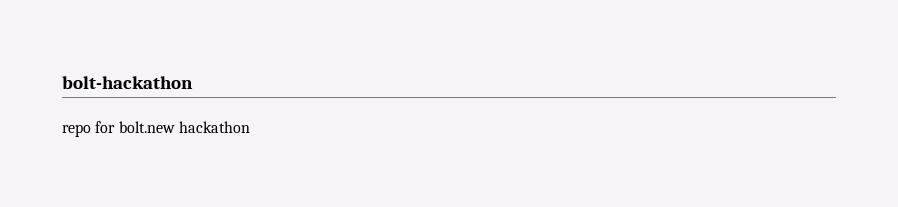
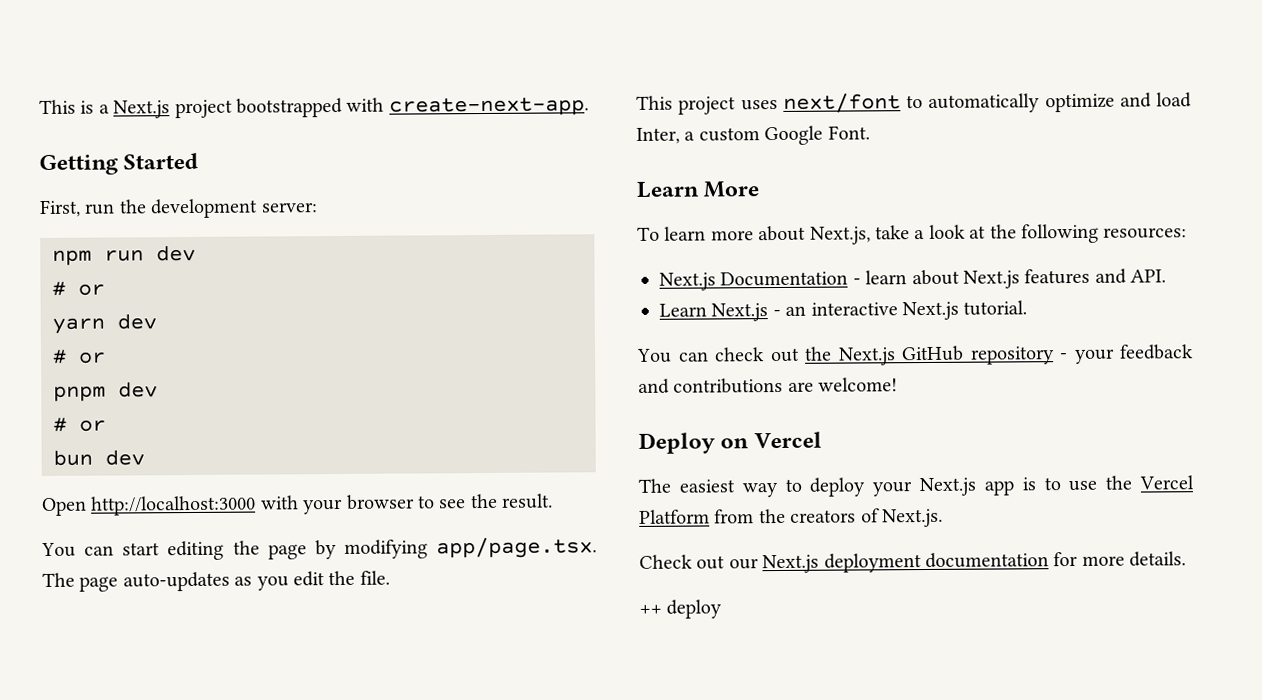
- bolt-hackathon
- repo for bolt.new hackathon
+ This is a Next.js project bootstrapped with create-next-app.
+ Getting Started
+ First, run the development server:
+ npm run dev
+ # or
+ yarn dev
+ # or
+ pnpm dev
+ # or
+ bun dev
+ Open http://localhost:3000 with your browser to see the result.
+ You can start editing the page by modifying app/page.tsx. The page auto-updates as you edit the file.
+ This project uses next/font to automatically optimize and load Inter, a custom Google Font.
+ Learn More
+ To learn more about Next.js, take a look at the following resources:
+ Next.js Documentation - learn about Next.js features and API.
+ Learn Next.js - an interactive Next.js tutorial.
+ You can check out the Next.js GitHub repository - your feedback and contributions are welcome!
+ Deploy on Vercel
+ The easiest way to deploy your Next.js app is to use the Vercel Platform from the creators of Next.js.
+ Check out our Next.js deployment documentation for more details.
+ ++ deploy

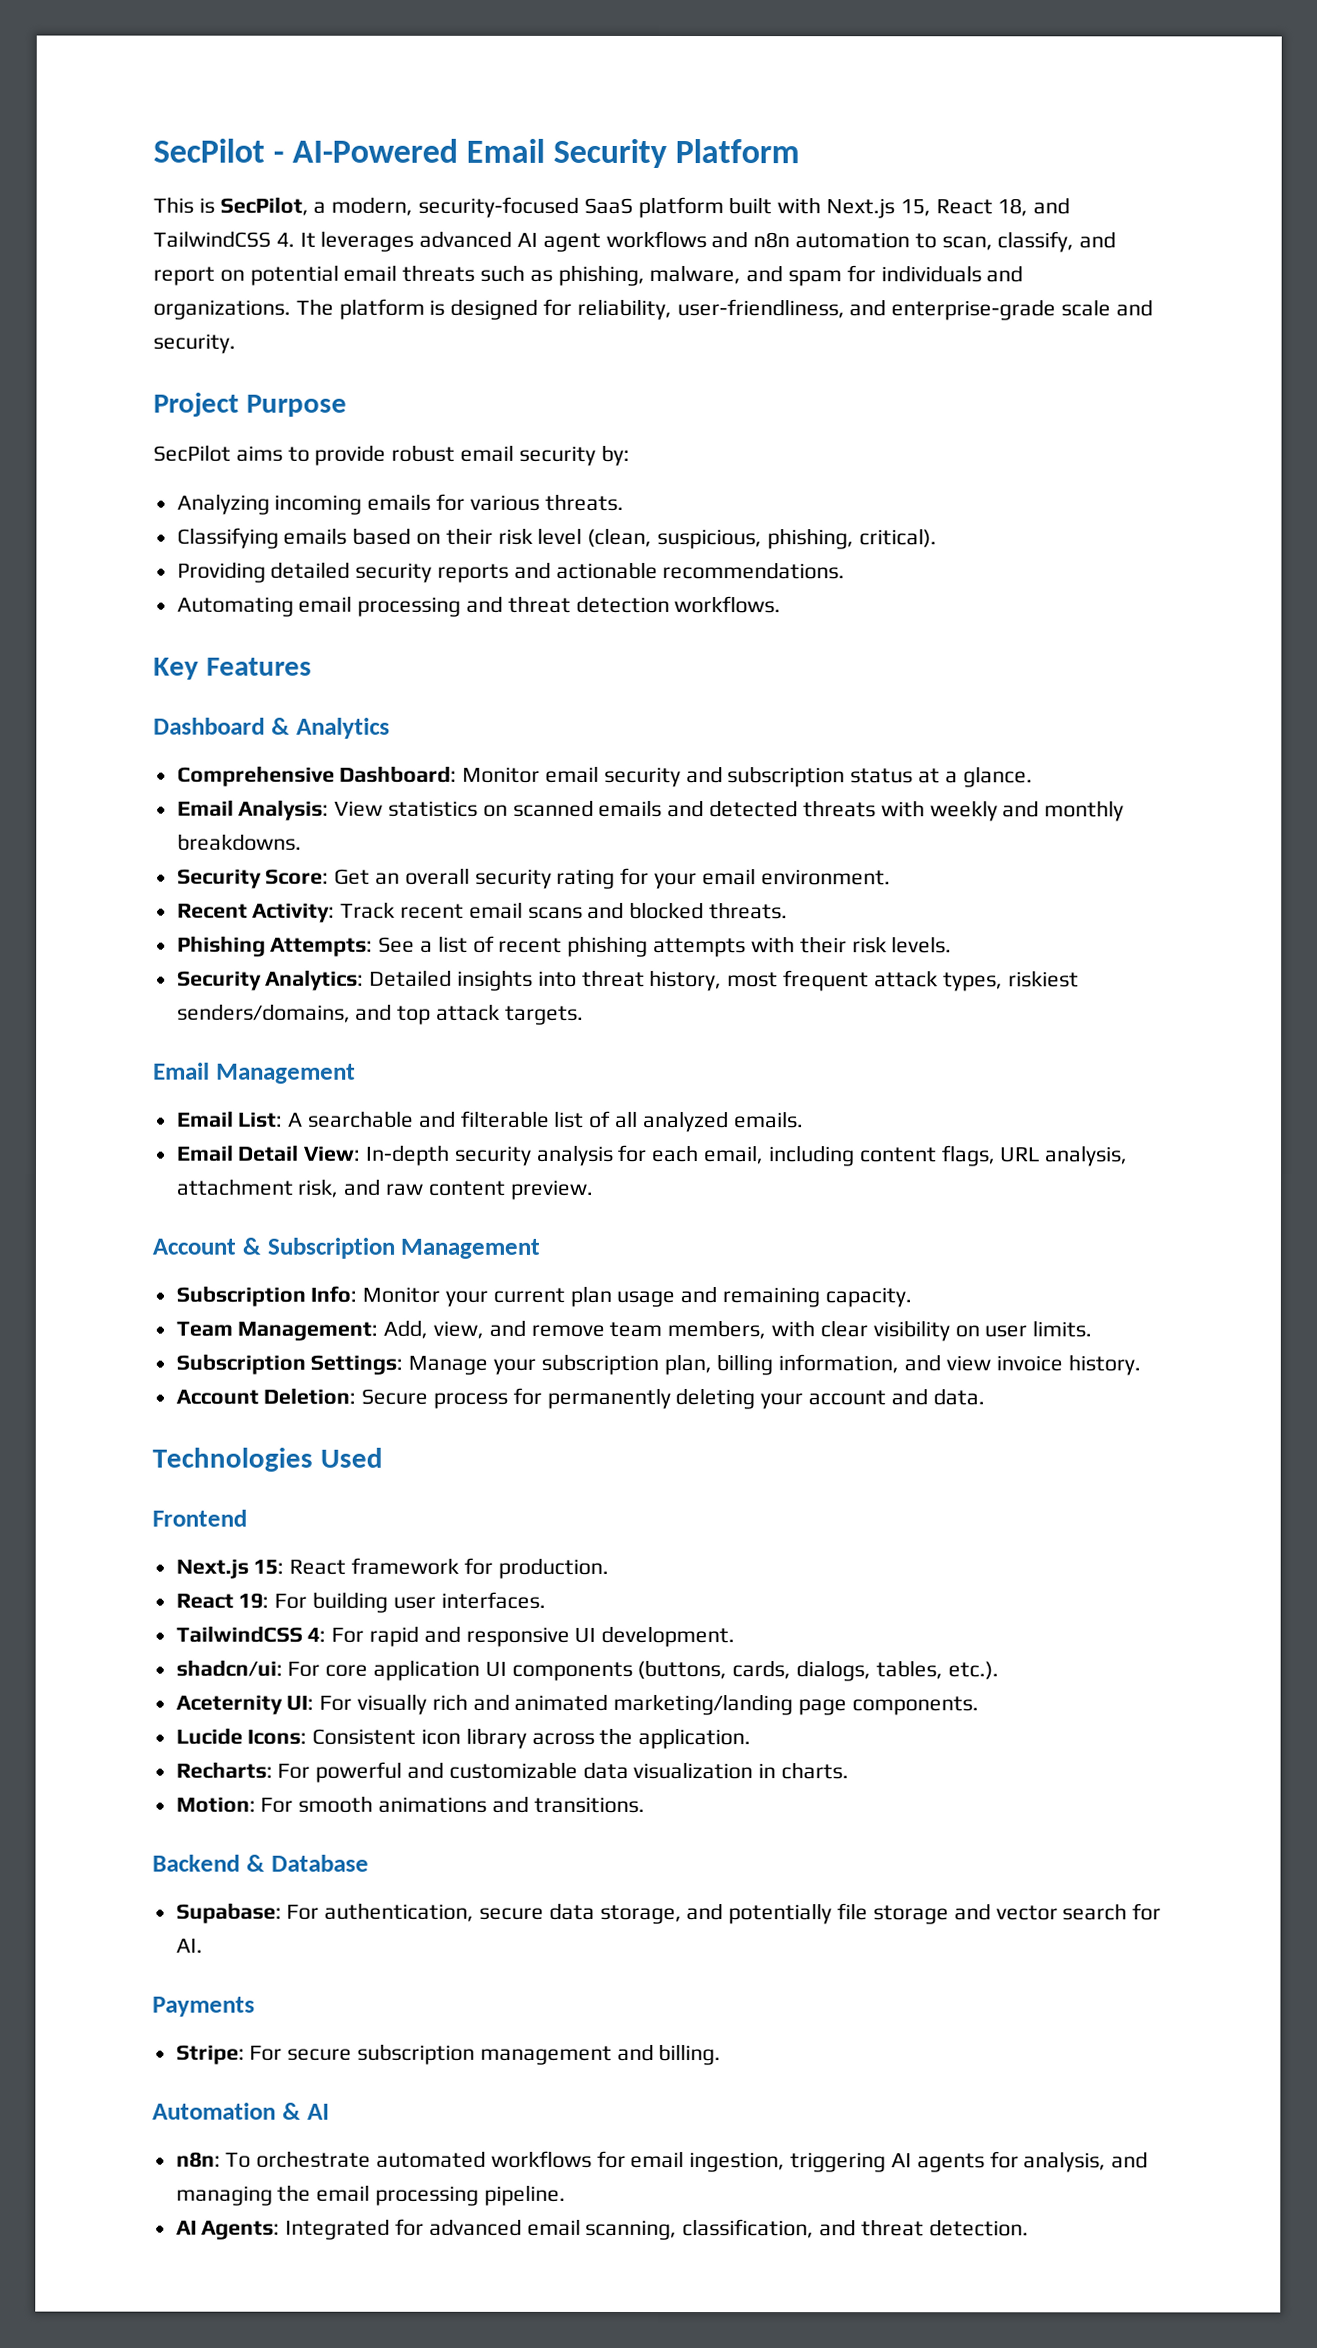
- This is a Next.js project bootstrapped with create-next-app.
- Getting Started
- First, run the development server:
- npm run dev
- # or
- yarn dev
- # or
- pnpm dev
- # or
- bun dev
- Open http://localhost:3000 with your browser to see the result.
- You can start editing the page by modifying app/page.tsx. The page auto-updates as you edit the file.
- This project uses next/font to automatically optimize and load Inter, a custom Google Font.
- Learn More
- To learn more about Next.js, take a look at the following resources:
- Next.js Documentation - learn about Next.js features and API.
- Learn Next.js - an interactive Next.js tutorial.
- You can check out the Next.js GitHub repository - your feedback and contributions are welcome!
- Deploy on Vercel
- The easiest way to deploy your Next.js app is to use the Vercel Platform from the creators of Next.js.
- Check out our Next.js deployment documentation for more details.
- ++ deploy
+ SecPilot - AI-Powered Email Security Platform
+ This is SecPilot, a modern, security-focused SaaS platform built with Next.js 15, React 18, and TailwindCSS 4. It leverages advanced AI agent workflows and n8n automation to scan, classify, and report on potential email threats such as phishing, malware, and spam for individuals and organizations. The platform is designed for reliability, user-friendliness, and enterprise-grade scale and security.
+ Project Purpose
+ SecPilot aims to provide robust email security by:
+ Analyzing incoming emails for various threats.
+ Classifying emails based on their risk level (clean, suspicious, phishing, critical).
+ Providing detailed security reports and actionable recommendations.
+ Automating email processing and threat detection workflows.
+ Key Features
+ Dashboard & Analytics
+ Comprehensive Dashboard: Monitor email security and subscription status at a glance.
+ Email Analysis: View statistics on scanned emails and detected threats with weekly and monthly breakdowns.
+ Security Score: Get an overall security rating for your email environment.
+ Recent Activity: Track recent email scans and blocked threats.
+ Phishing Attempts: See a list of recent phishing attempts with their risk levels.
+ Security Analytics: Detailed insights into threat history, most frequent attack types, riskiest senders/domains, and top attack targets.
+ Email Management
+ Email List: A searchable and filterable list of all analyzed emails.
+ Email Detail View: In-depth security analysis for each email, including content flags, URL analysis, attachment risk, and raw content preview.
+ Account & Subscription Management
+ Subscription Info: Monitor your current plan usage and remaining capacity.
+ Team Management: Add, view, and remove team members, with clear visibility on user limits.
+ Subscription Settings: Manage your subscription plan, billing information, and view invoice history.
+ Account Deletion: Secure process for permanently deleting your account and data.
+ Technologies Used
+ Frontend
+ Next.js 15: React framework for production.
+ React 19: For building user interfaces.
+ TailwindCSS 4: For rapid and responsive UI development.
+ shadcn/ui: For core application UI components (buttons, cards, dialogs, tables, etc.).
+ Aceternity UI: For visually rich and animated marketing/landing page components.
+ Lucide Icons: Consistent icon library across the application.
+ Recharts: For powerful and customizable data visualization in charts.
+ Motion: For smooth animations and transitions.
+ Backend & Database
+ Supabase: For authentication, secure data storage, and potentially file storage and vector search for AI.
+ Payments
+ Stripe: For secure subscription management and billing.
+ Automation & AI
+ n8n: To orchestrate automated workflows for email ingestion, triggering AI agents for analysis, and managing the email processing pipeline.
+ AI Agents: Integrated for advanced email scanning, classification, and threat detection.

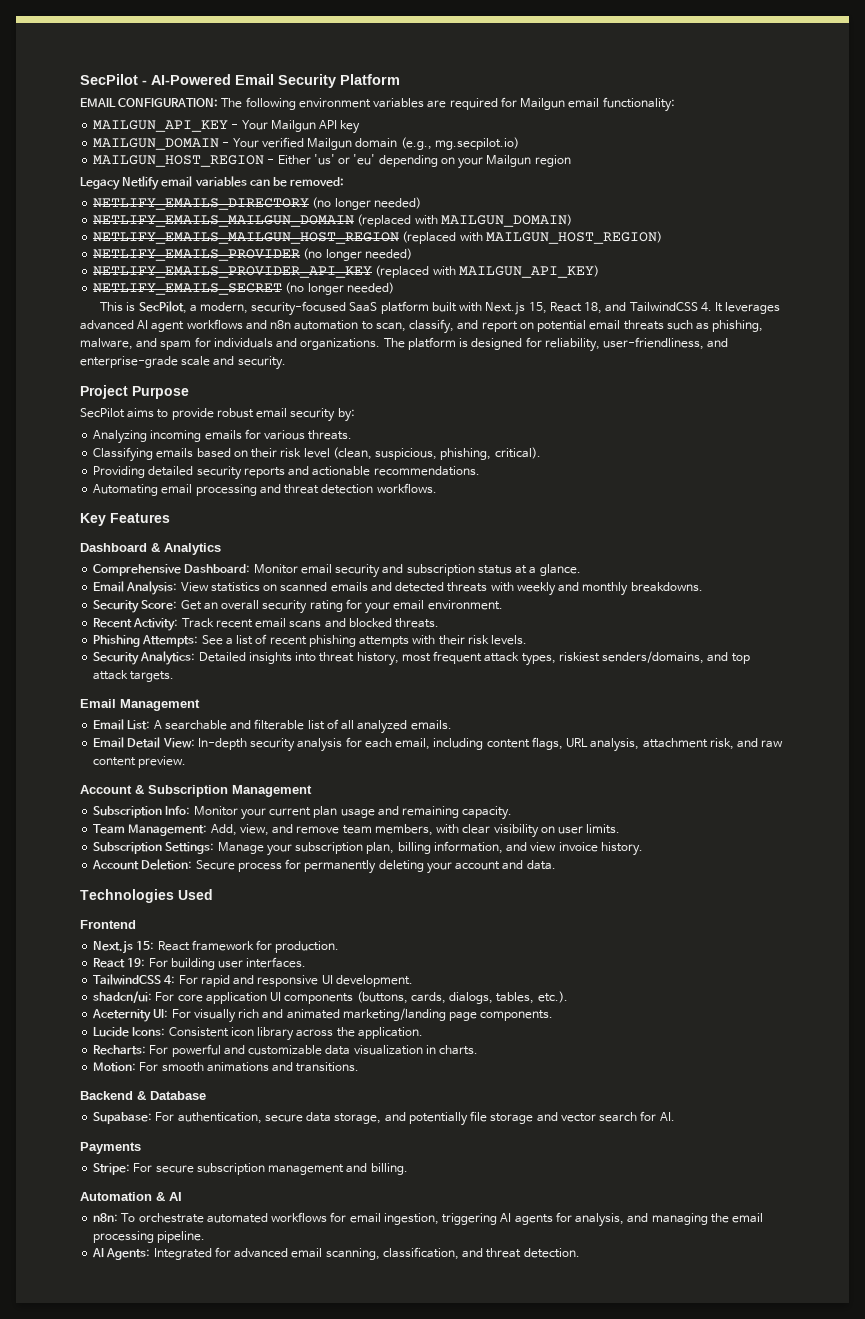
+ EMAIL CONFIGURATION: The following environment variables are required for Mailgun email functionality:
+ MAILGUN_API_KEY - Your Mailgun API key
+ MAILGUN_DOMAIN - Your verified Mailgun domain (e.g., mg.secpilot.io)
+ MAILGUN_HOST_REGION - Either 'us' or 'eu' depending on your Mailgun region
+ Legacy Netlify email variables can be removed:
+ NETLIFY_EMAILS_DIRECTORY (no longer needed)
+ NETLIFY_EMAILS_MAILGUN_DOMAIN (replaced with MAILGUN_DOMAIN)
+ NETLIFY_EMAILS_MAILGUN_HOST_REGION (replaced with MAILGUN_HOST_REGION)
+ NETLIFY_EMAILS_PROVIDER (no longer needed)
+ NETLIFY_EMAILS_PROVIDER_API_KEY (replaced with MAILGUN_API_KEY)
+ NETLIFY_EMAILS_SECRET (no longer needed)

